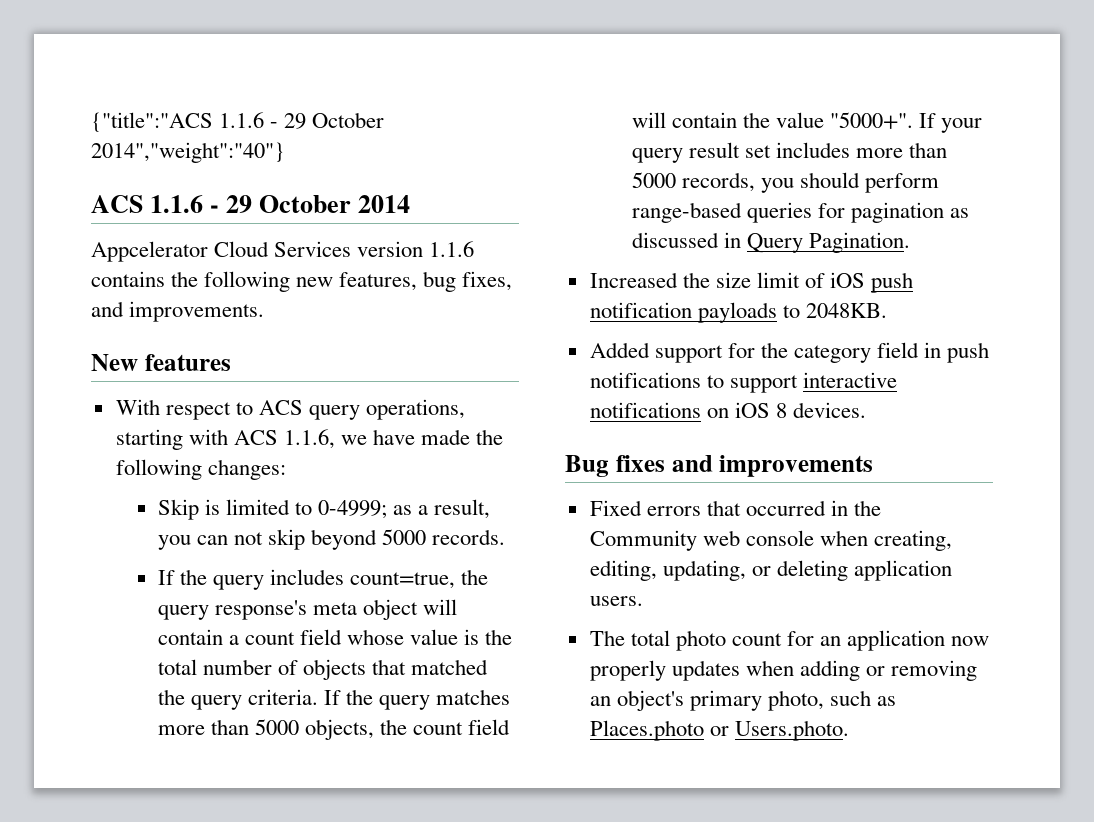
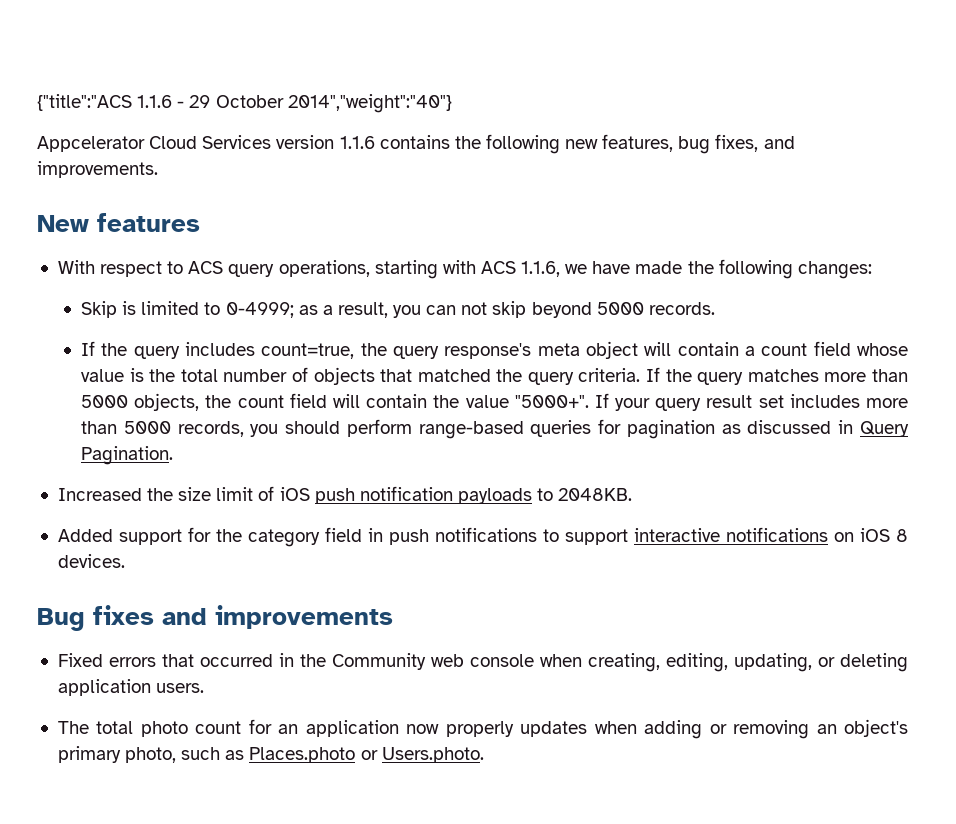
- ACS 1.1.6 - 29 October 2014

